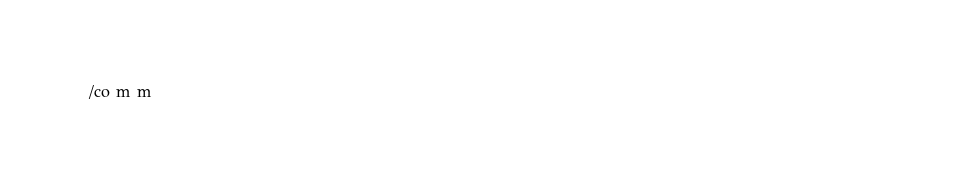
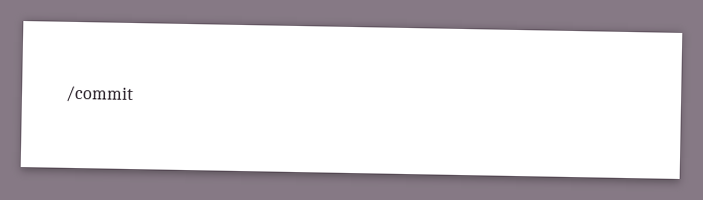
- /co m m
+ /commit

